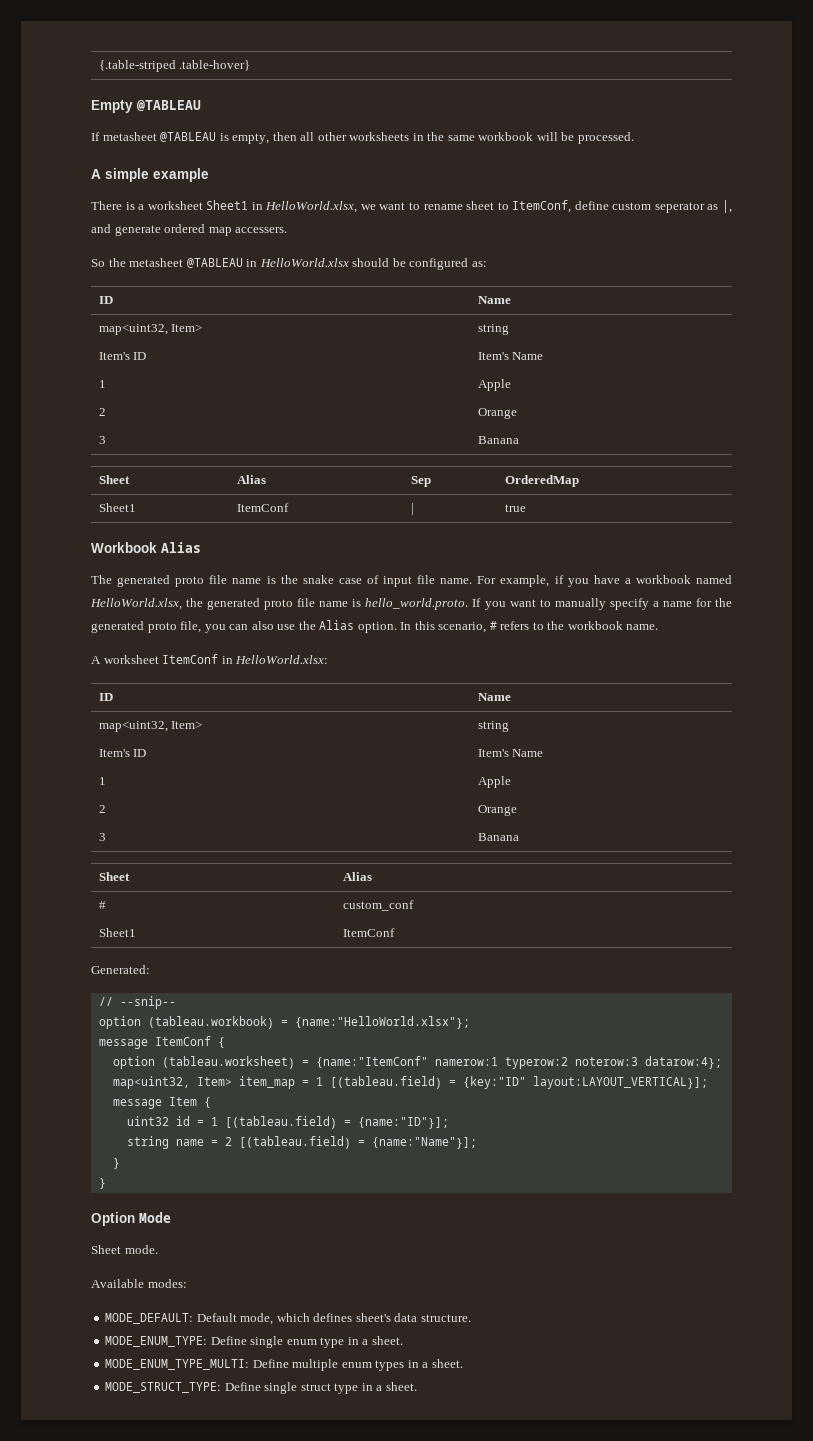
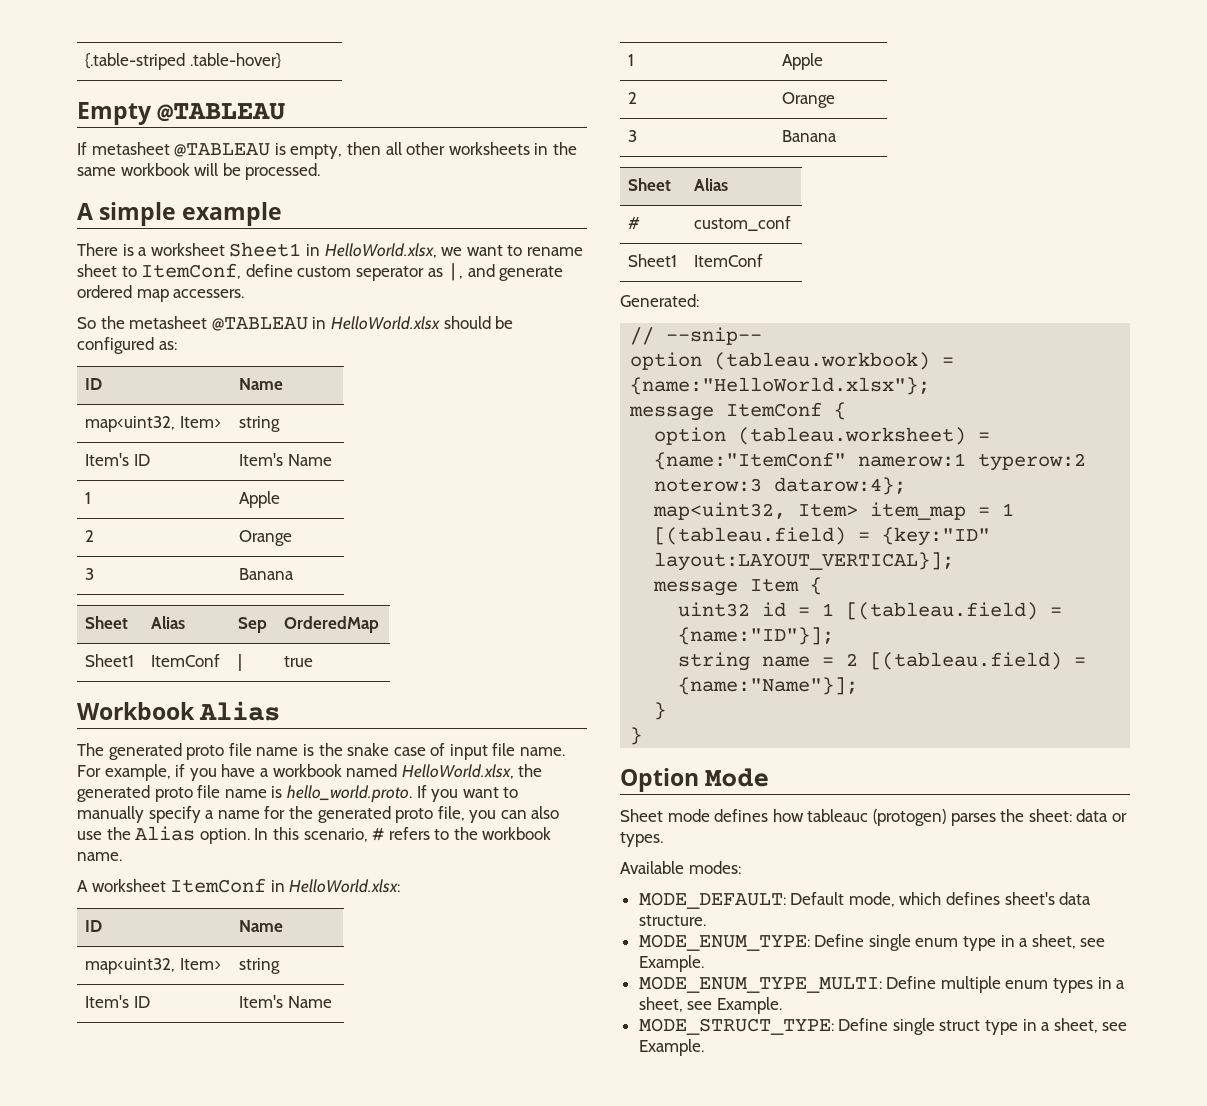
- Sheet mode.
+ Sheet mode defines how tableauc (protogen) parses the sheet: data or types.
- MODE_ENUM_TYPE: Define single enum type in a sheet.
+ MODE_ENUM_TYPE: Define single enum type in a sheet, see Example.
- MODE_ENUM_TYPE_MULTI: Define multiple enum types in a sheet.
+ MODE_ENUM_TYPE_MULTI: Define multiple enum types in a sheet, see Example.
- MODE_STRUCT_TYPE: Define single struct type in a sheet.
+ MODE_STRUCT_TYPE: Define single struct type in a sheet, see Example.

